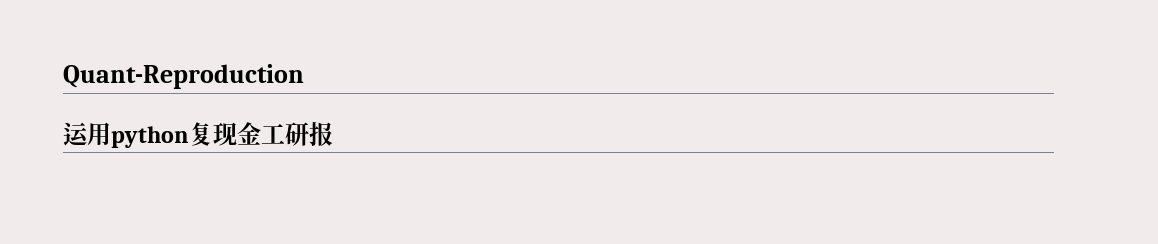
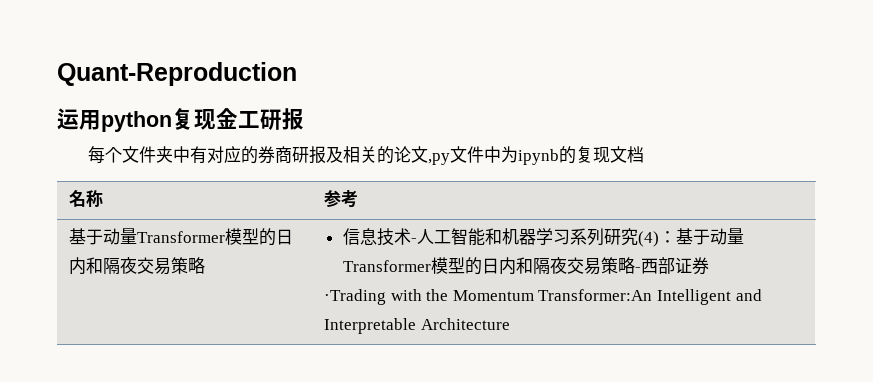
+ 每个文件夹中有对应的券商研报及相关的论文,py文件中为ipynb的复现文档
+ 名称 | 参考
+ 基于动量Transformer模型的日内和隔夜交易策略 | 信息技术-人工智能和机器学习系列研究(4)：基于动量Transformer模型的日内和隔夜交易策略-西部证券
+ ·Trading with the Momentum Transformer:An Intelligent and Interpretable Architecture

